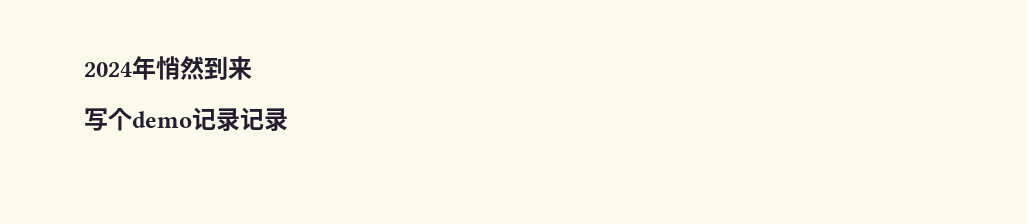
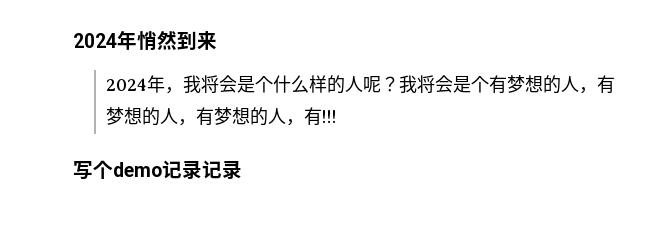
+ 2024年，我将会是个什么样的人呢？我将会是个有梦想的人，有梦想的人，有梦想的人，有!!!

